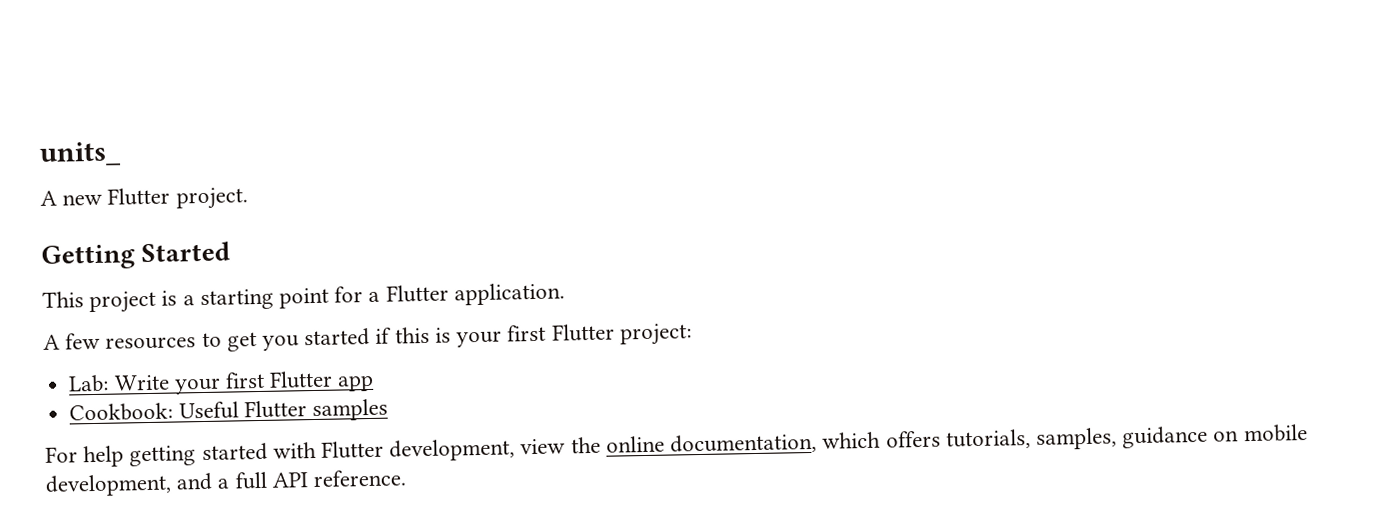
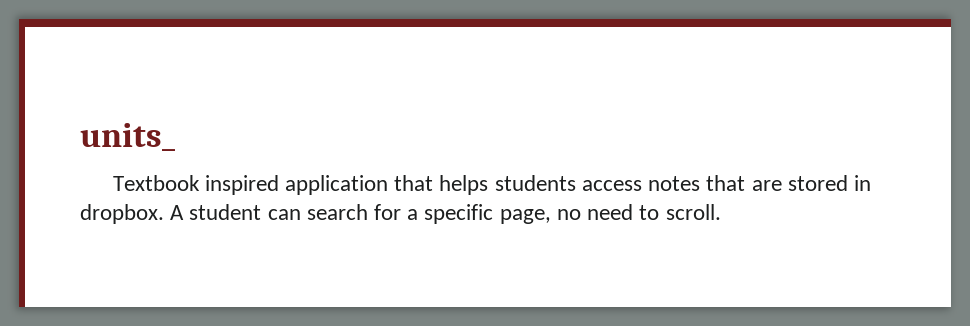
- A new Flutter project.
- Getting Started
- This project is a starting point for a Flutter application.
- A few resources to get you started if this is your first Flutter project:
- Lab: Write your first Flutter app
- Cookbook: Useful Flutter samples
- For help getting started with Flutter development, view the online documentation, which offers tutorials, samples, guidance on mobile development, and a full API reference.
+ Textbook inspired application that helps students access notes that are stored in dropbox. A student can search for a specific page, no need to scroll.

